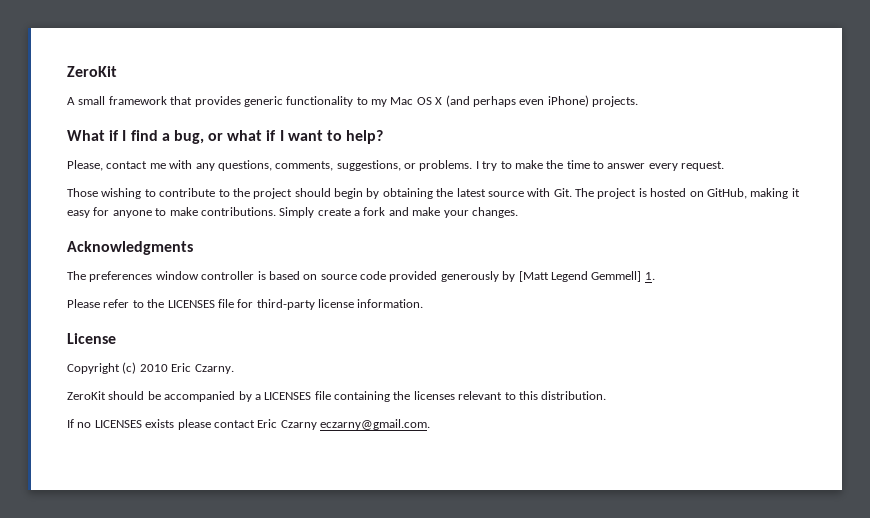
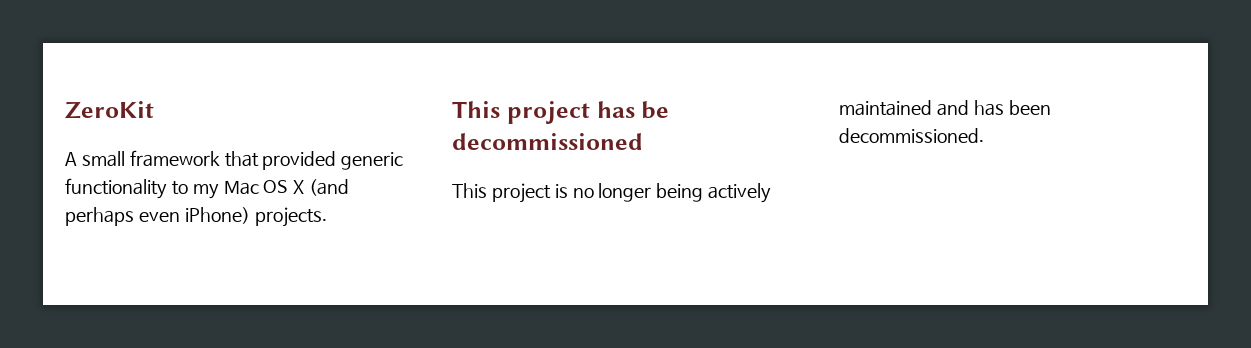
- A small framework that provides generic functionality to my Mac OS X (and perhaps even iPhone) projects.
+ A small framework that provided generic functionality to my Mac OS X (and perhaps even iPhone) projects.
- What if I find a bug, or what if I want to help?
- Please, contact me with any questions, comments, suggestions, or problems. I try to make the time to answer every request.
- Those wishing to contribute to the project should begin by obtaining the latest source with Git. The project is hosted on GitHub, making it easy for anyone to make contributions. Simply create a fork and make your changes.
- Acknowledgments
- The preferences window controller is based on source code provided generously by [Matt Legend Gemmell] 1.
- Please refer to the LICENSES file for third-party license information.
- License
- Copyright (c) 2010 Eric Czarny.
- ZeroKit should be accompanied by a LICENSES file containing the licenses relevant to this distribution.
- If no LICENSES exists please contact Eric Czarny eczarny@gmail.com.
+ This project has be decommissioned
+ This project is no longer being actively maintained and has been decommissioned.

